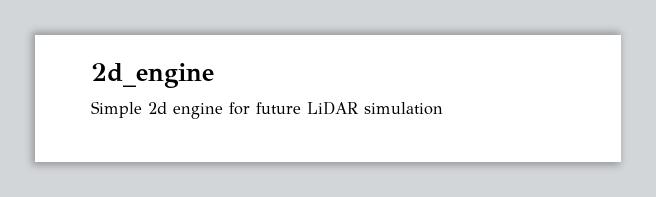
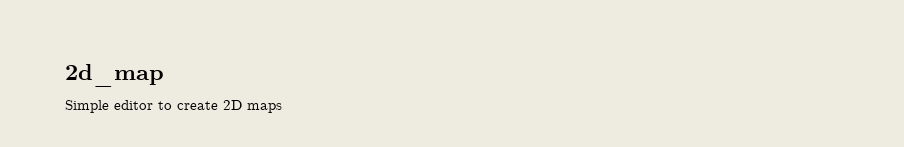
- 2d_engine
+ 2d_map
- Simple 2d engine for future LiDAR simulation
+ Simple editor to create 2D maps

